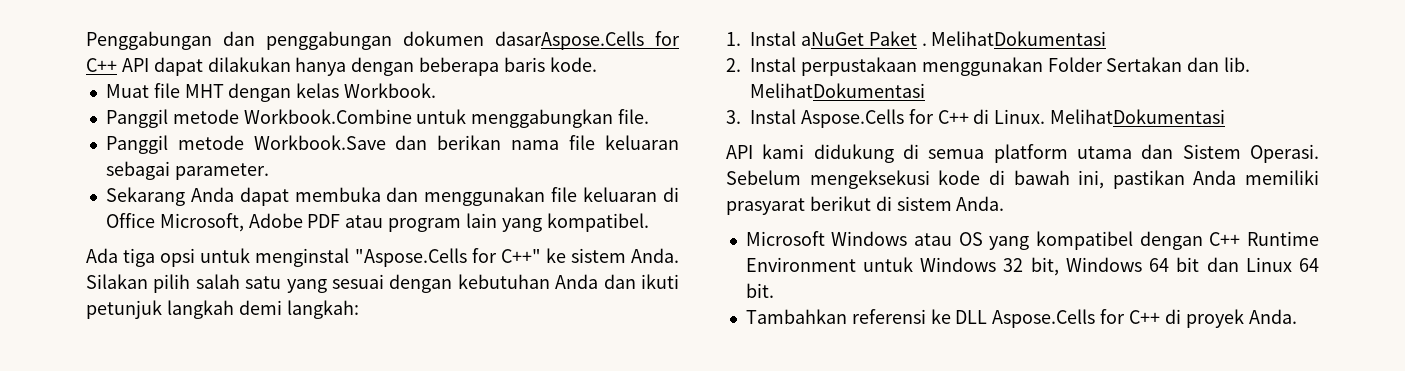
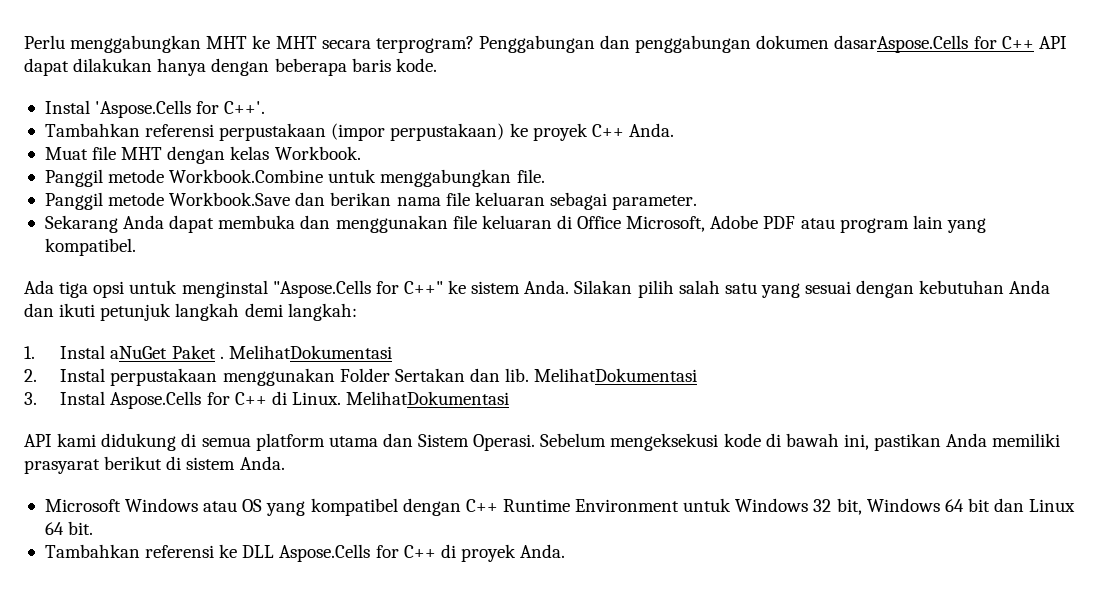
+ Perlu menggabungkan MHT ke MHT secara terprogram?
+ Instal 'Aspose.Cells for C++'.
+ Tambahkan referensi perpustakaan (impor perpustakaan) ke proyek C++ Anda.

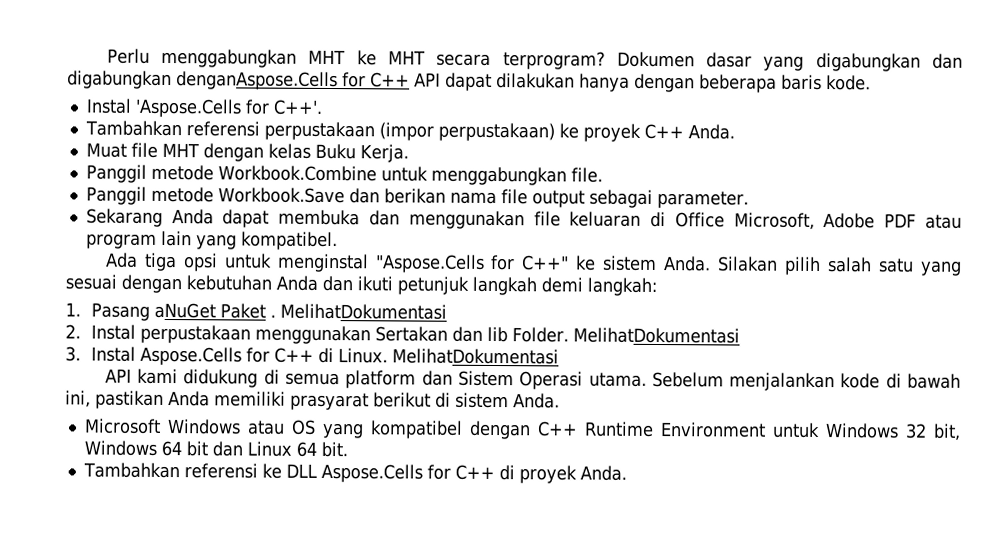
- Penggabungan dan penggabungan dokumen dasarAspose.Cells for C++ API dapat dilakukan hanya dengan beberapa baris kode.
+ Dokumen dasar yang digabungkan dan digabungkan denganAspose.Cells for C++ API dapat dilakukan hanya dengan beberapa baris kode.
- Muat file MHT dengan kelas Workbook.
+ Muat file MHT dengan kelas Buku Kerja.
- Panggil metode Workbook.Save dan berikan nama file keluaran sebagai parameter.
+ Panggil metode Workbook.Save dan berikan nama file output sebagai parameter.
- 1. Instal aNuGet Paket .
+ 1. Pasang aNuGet Paket .
- 2. Instal perpustakaan menggunakan Folder Sertakan dan lib.
+ 2. Instal perpustakaan menggunakan Sertakan dan lib Folder.
- API kami didukung di semua platform utama dan Sistem Operasi. Sebelum mengeksekusi kode di bawah ini, pastikan Anda memiliki prasyarat berikut di sistem Anda.
+ API kami didukung di semua platform dan Sistem Operasi utama. Sebelum menjalankan kode di bawah ini, pastikan Anda memiliki prasyarat berikut di sistem Anda.

